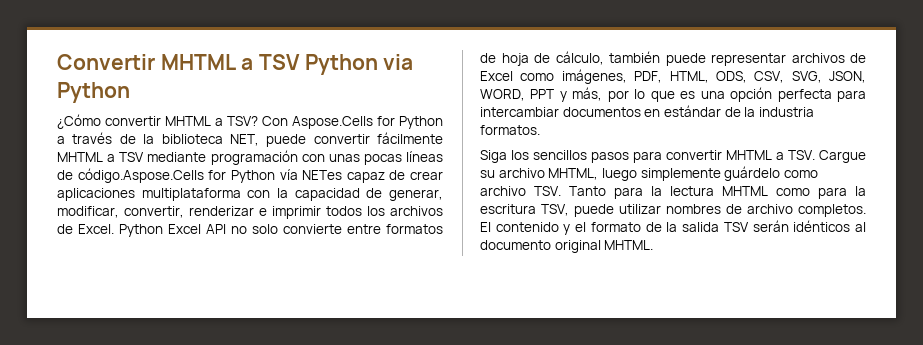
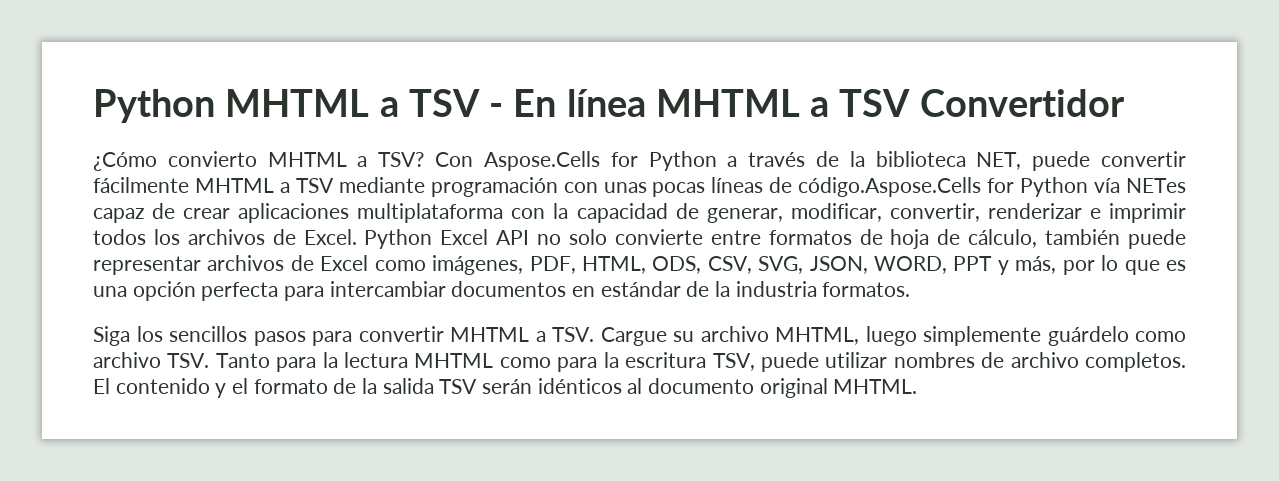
- Convertir MHTML a TSV Python via Python
+ Python MHTML a TSV - En línea MHTML a TSV Convertidor
- ¿Cómo convertir MHTML a TSV?
+ ¿Cómo convierto MHTML a TSV?

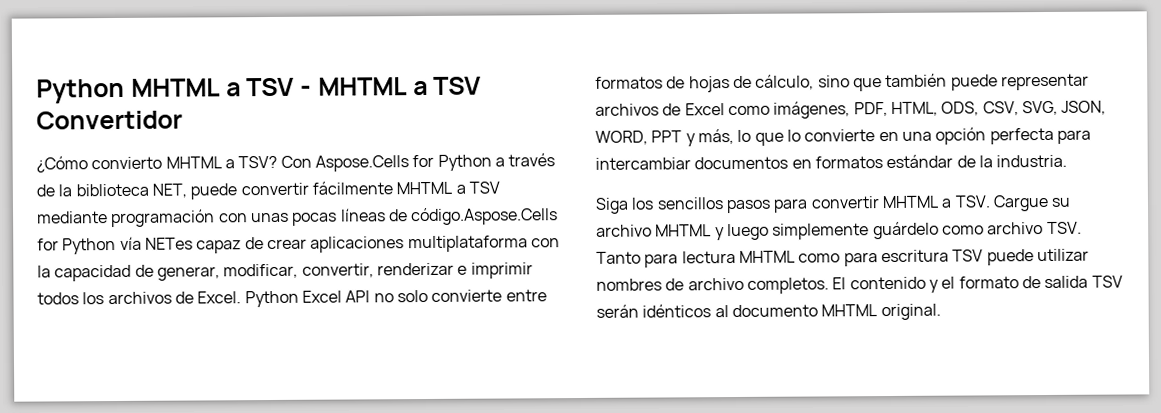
- Python MHTML a TSV - En línea MHTML a TSV Convertidor
+ Python MHTML a TSV - MHTML a TSV Convertidor
- Python Excel API no solo convierte entre formatos de hoja de cálculo, también puede representar archivos de Excel como imágenes, PDF, HTML, ODS, CSV, SVG, JSON, WORD, PPT y más, por lo que es una opción perfecta para intercambiar documentos en estándar de la industria formatos.
+ Python Excel API no solo convierte entre formatos de hojas de cálculo, sino que también puede representar archivos de Excel como imágenes, PDF, HTML, ODS, CSV, SVG, JSON, WORD, PPT y más, lo que lo convierte en una opción perfecta para intercambiar documentos en formatos estándar de la industria.
- Siga los sencillos pasos para convertir MHTML a TSV. Cargue su archivo MHTML, luego simplemente guárdelo como archivo TSV. Tanto para la lectura MHTML como para la escritura TSV, puede utilizar nombres de archivo completos.
+ Siga los sencillos pasos para convertir MHTML a TSV. Cargue su archivo MHTML y luego simplemente guárdelo como archivo TSV. Tanto para lectura MHTML como para escritura TSV puede utilizar nombres de archivo completos.
- El contenido y el formato de la salida TSV serán idénticos al documento original MHTML.
+ El contenido y el formato de salida TSV serán idénticos al documento MHTML original.

